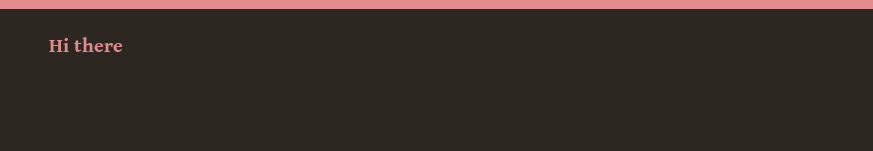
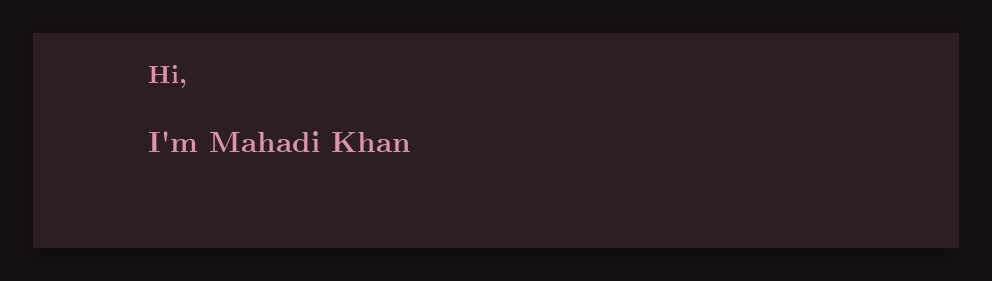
- Hi there
+ Hi,
+ I'm Mahadi Khan

